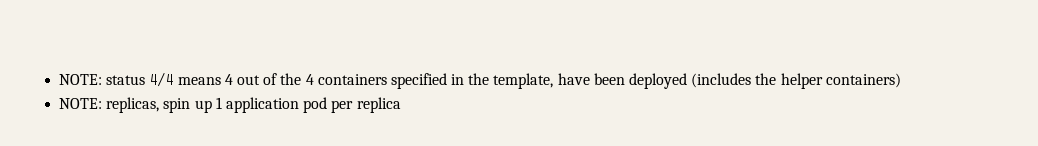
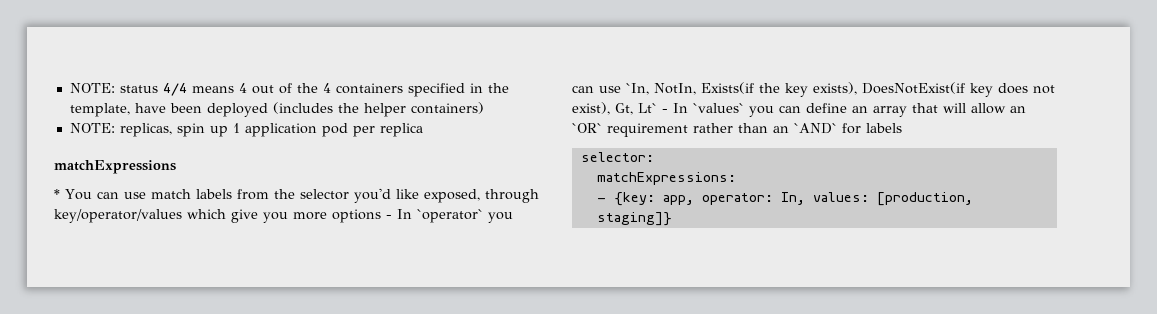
+ matchExpressions
+ * You can use match labels from the selector you'd like exposed, through key/operator/values which give you more options - In `operator` you can use `In, NotIn, Exists(if the key exists), DoesNotExist(if key does not exist), Gt, Lt` - In `values` you can define an array that will allow an `OR` requirement rather than an `AND` for labels
+ selector:
+ matchExpressions:
+ - {key: app, operator: In, values: [production, staging]}

